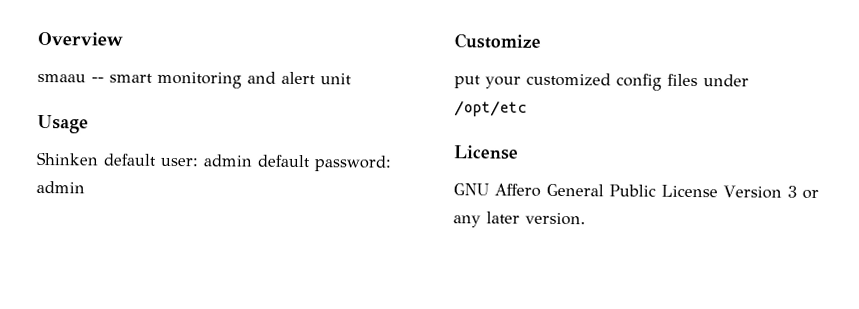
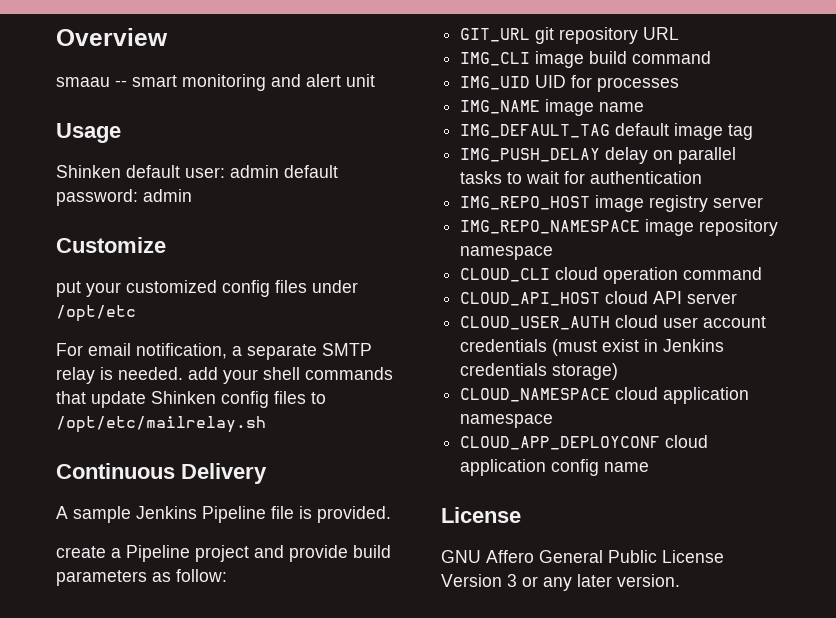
+ For email notification, a separate SMTP relay is needed. add your shell commands that update Shinken config files to /opt/etc/mailrelay.sh
+ Continuous Delivery
+ A sample Jenkins Pipeline file is provided.
+ create a Pipeline project and provide build parameters as follow:
+ GIT_URL git repository URL
+ IMG_CLI image build command
+ IMG_UID UID for processes
+ IMG_NAME image name
+ IMG_DEFAULT_TAG default image tag
+ IMG_PUSH_DELAY delay on parallel tasks to wait for authentication
+ IMG_REPO_HOST image registry server
+ IMG_REPO_NAMESPACE image repository namespace
+ CLOUD_CLI cloud operation command
+ CLOUD_API_HOST cloud API server
+ CLOUD_USER_AUTH cloud user account credentials (must exist in Jenkins credentials storage)
+ CLOUD_NAMESPACE cloud application namespace
+ CLOUD_APP_DEPLOYCONF cloud application config name

